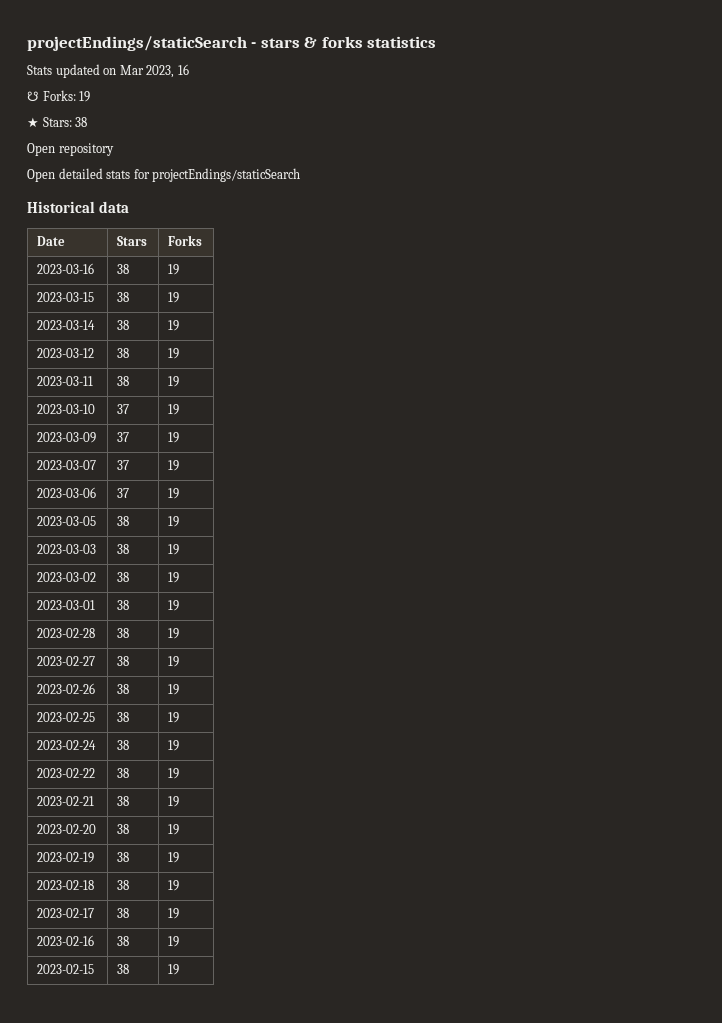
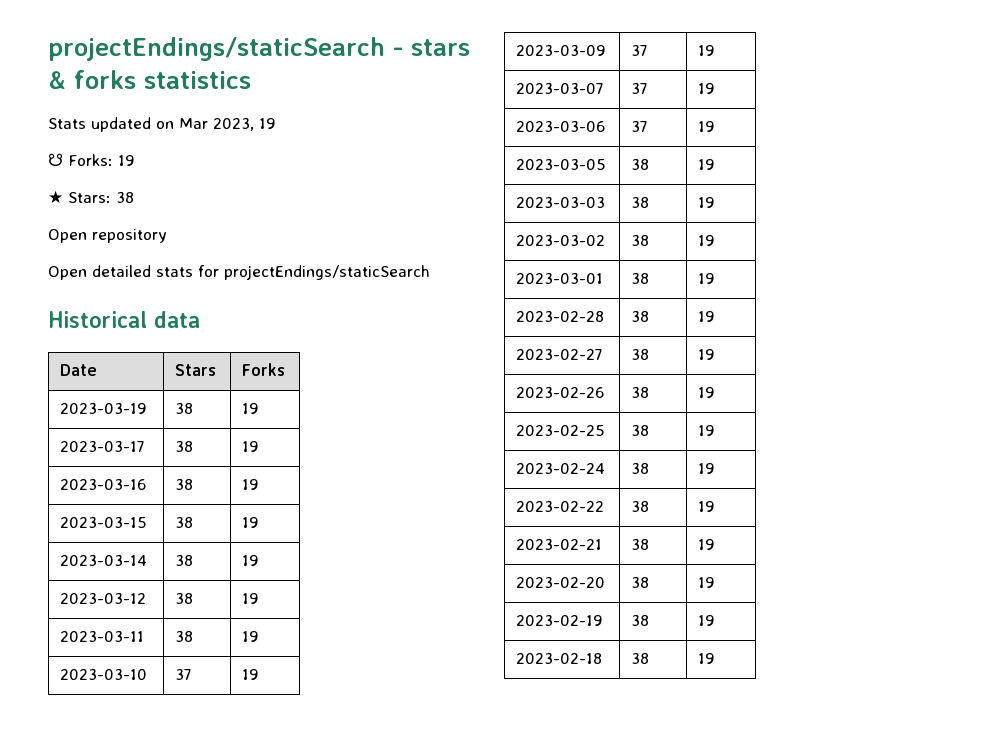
- Stats updated on Mar 2023, 16
+ Stats updated on Mar 2023, 19
+ 2023-03-19 | 38 | 19
+ 2023-03-17 | 38 | 19
- 2023-02-17 | 38 | 19
- 2023-02-16 | 38 | 19
- 2023-02-15 | 38 | 19

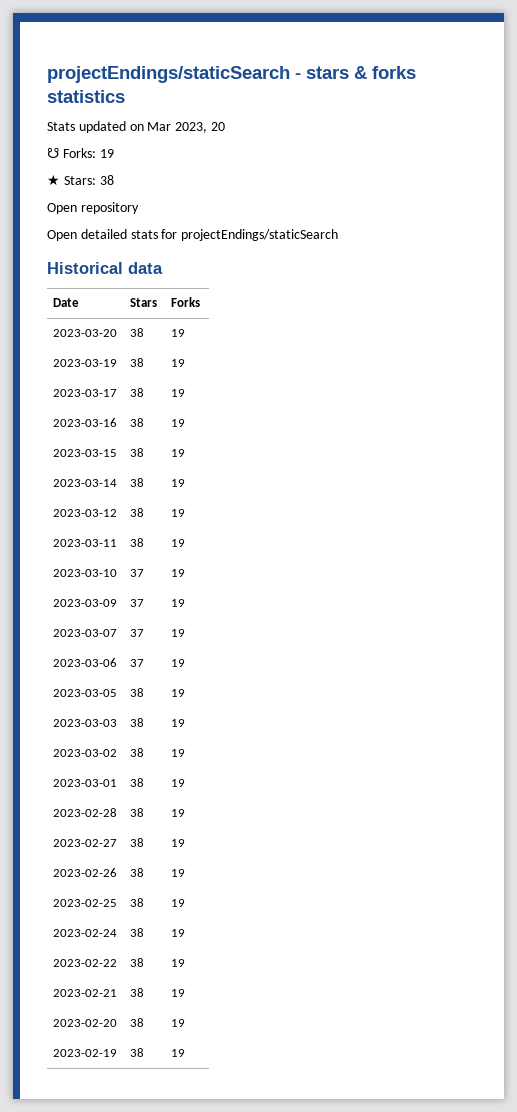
- Stats updated on Mar 2023, 19
+ Stats updated on Mar 2023, 20
+ 2023-03-20 | 38 | 19
- 2023-02-18 | 38 | 19

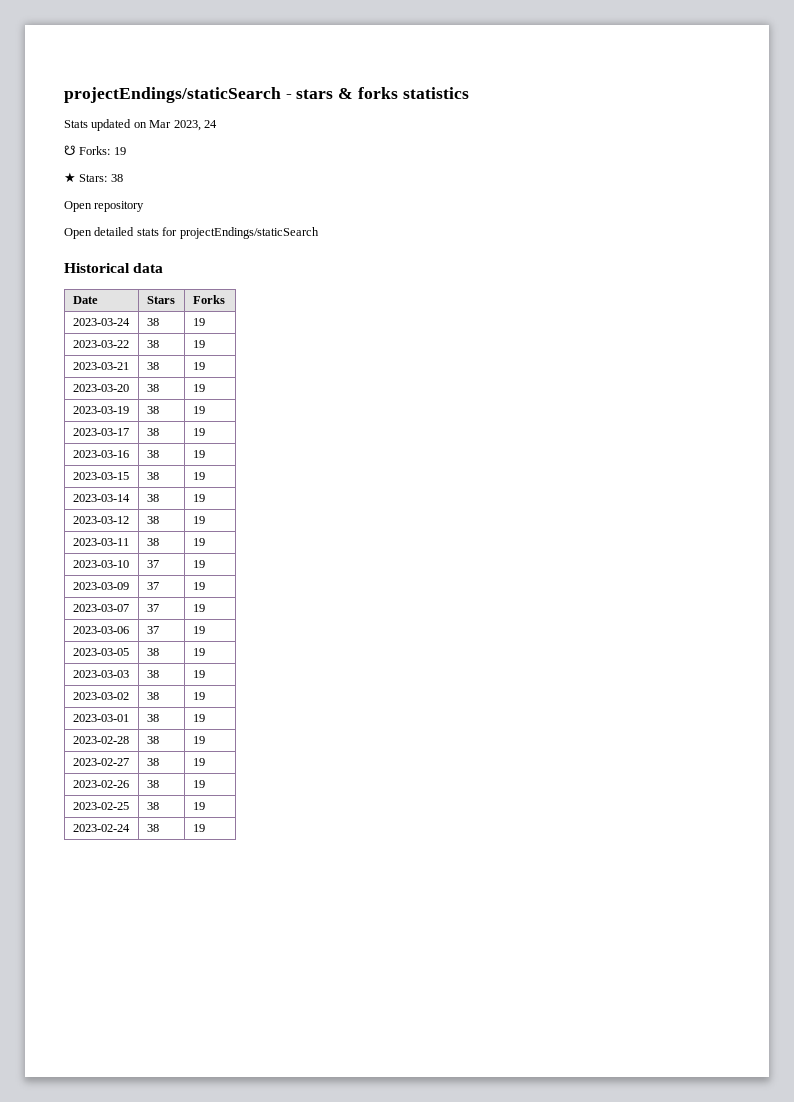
- Stats updated on Mar 2023, 20
+ Stats updated on Mar 2023, 24
+ 2023-03-24 | 38 | 19
+ 2023-03-22 | 38 | 19
+ 2023-03-21 | 38 | 19
- 2023-02-22 | 38 | 19
- 2023-02-21 | 38 | 19
- 2023-02-20 | 38 | 19
- 2023-02-19 | 38 | 19

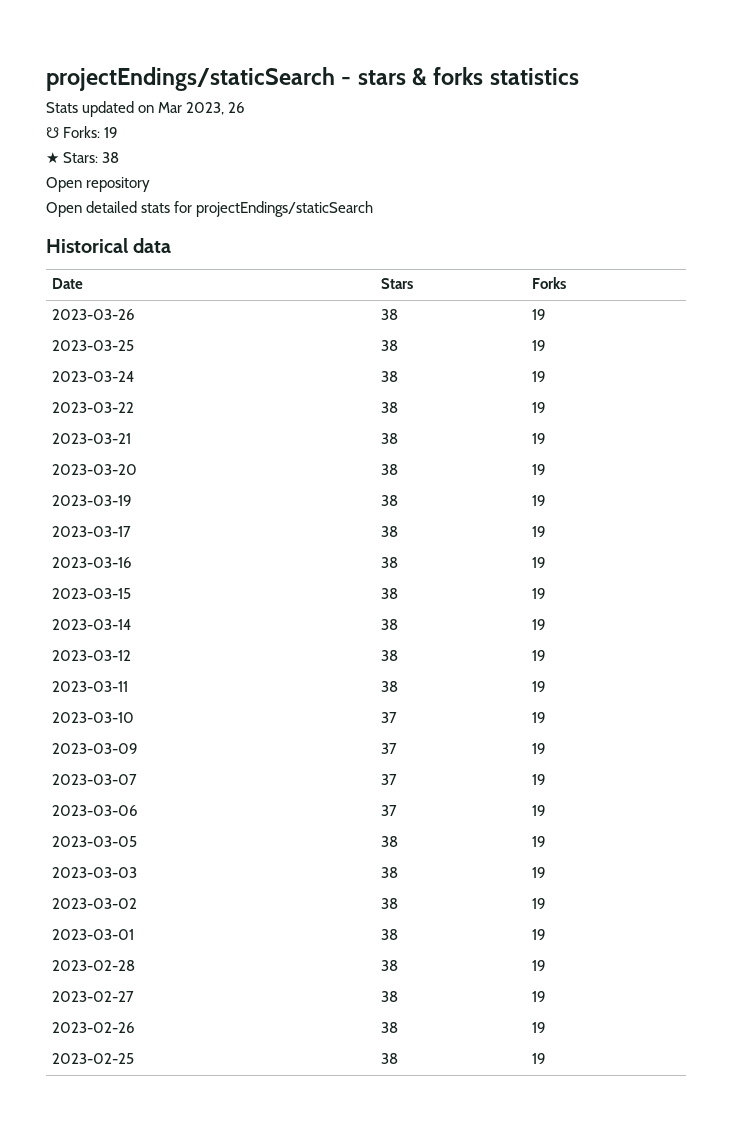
- Stats updated on Mar 2023, 24
+ Stats updated on Mar 2023, 26
+ 2023-03-26 | 38 | 19
+ 2023-03-25 | 38 | 19
- 2023-02-24 | 38 | 19

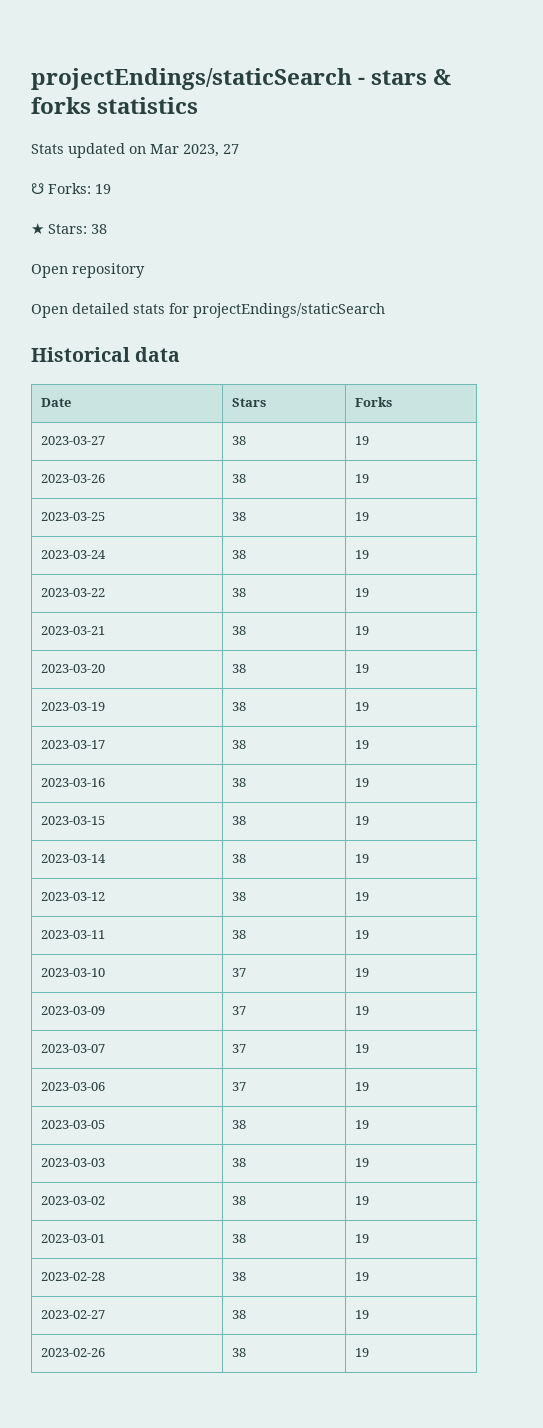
- Stats updated on Mar 2023, 26
+ Stats updated on Mar 2023, 27
+ 2023-03-27 | 38 | 19
- 2023-02-25 | 38 | 19

